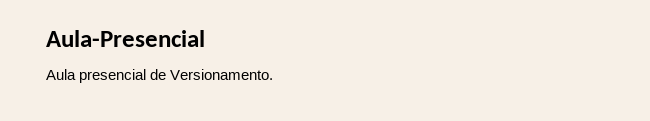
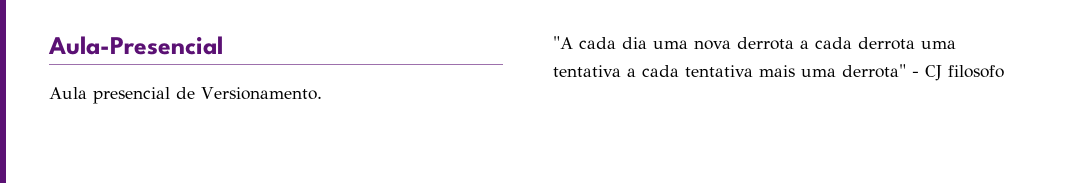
+ "A cada dia uma nova derrota a cada derrota uma tentativa a cada tentativa mais uma derrota" - CJ filosofo

